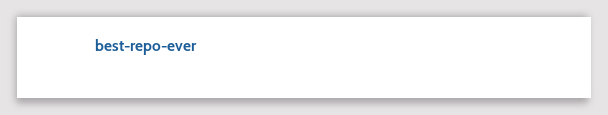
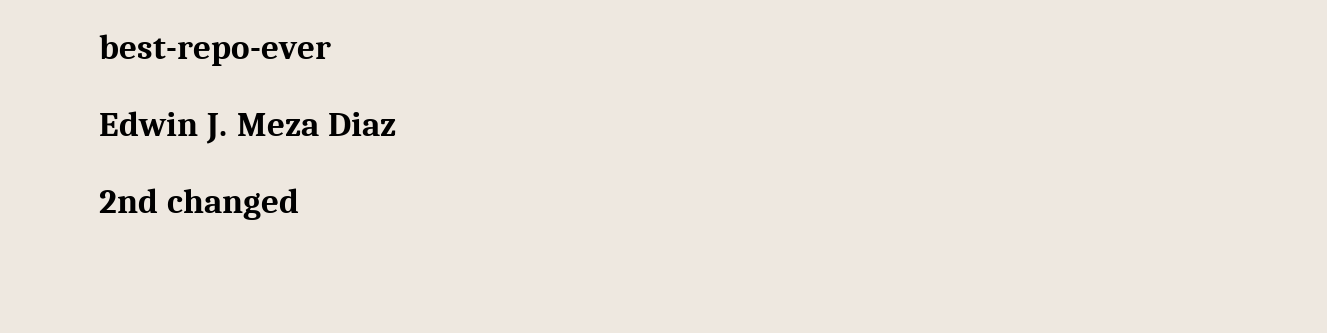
+ Edwin J. Meza Diaz
+ 2nd changed

